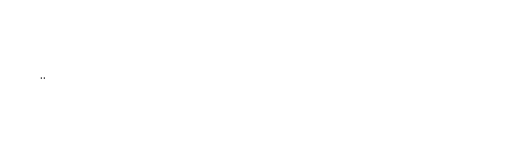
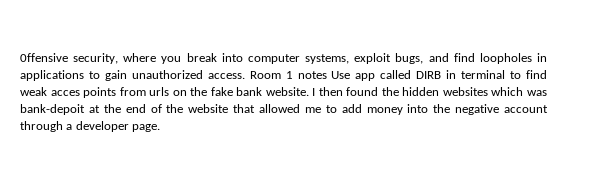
- ..
+ 0ffensive security, where you break into computer systems, exploit bugs, and find loopholes in applications to gain unauthorized access. Room 1 notes Use app called DIRB in terminal to find weak acces points from urls on the fake bank website. I then found the hidden websites which was bank-depoit at the end of the website that allowed me to add money into the negative account through a developer page.

